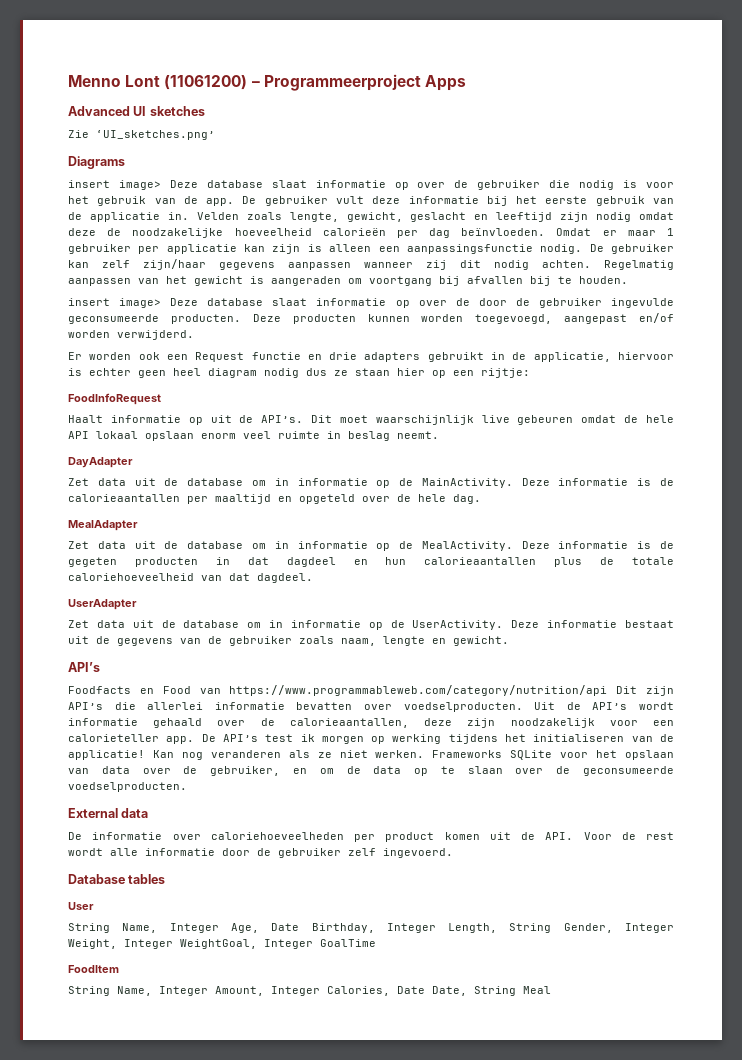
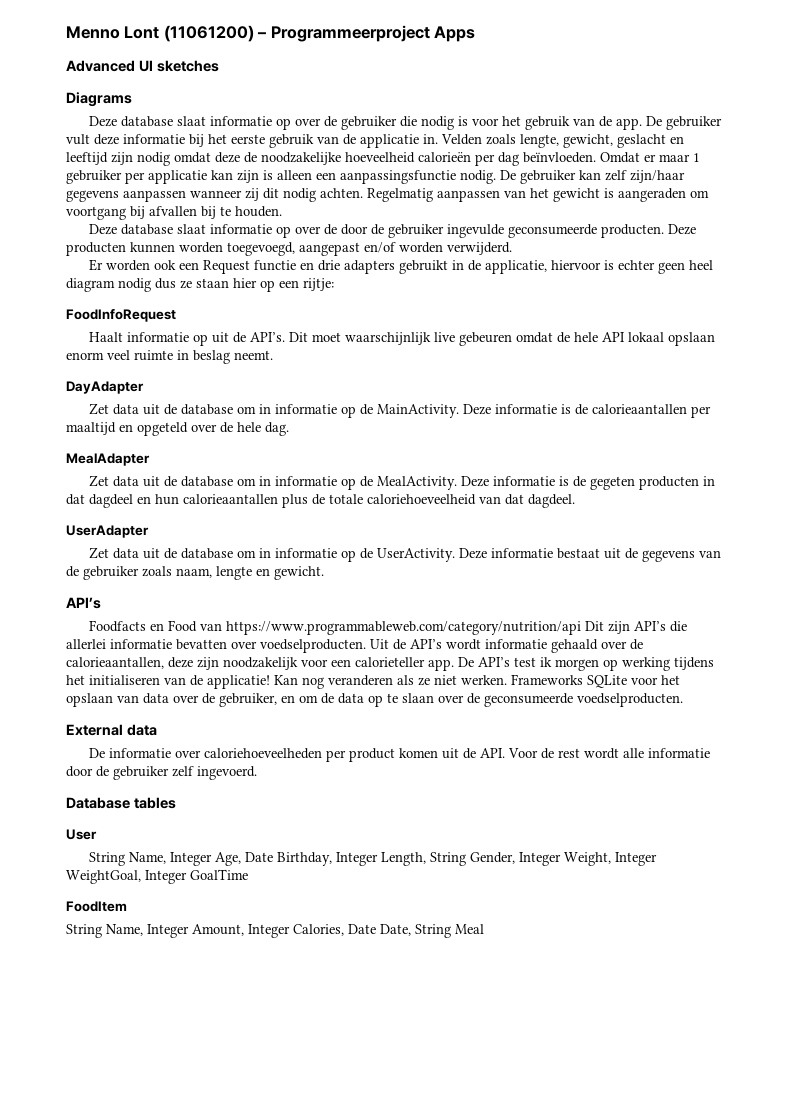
- Zie ‘UI_sketches.png’
- insert image> Deze database slaat informatie op over de gebruiker die nodig is voor het gebruik van de app.
+ Deze database slaat informatie op over de gebruiker die nodig is voor het gebruik van de app.
- insert image> Deze database slaat informatie op over de door de gebruiker ingevulde geconsumeerde producten.
+ Deze database slaat informatie op over de door de gebruiker ingevulde geconsumeerde producten.

